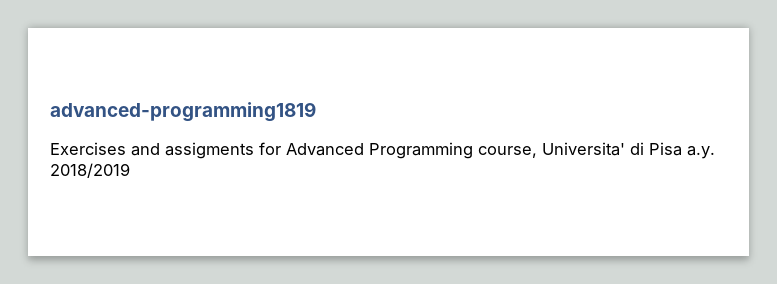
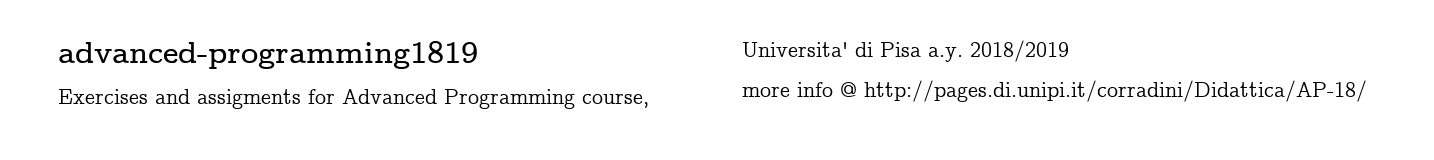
+ more info @ http://pages.di.unipi.it/corradini/Didattica/AP-18/

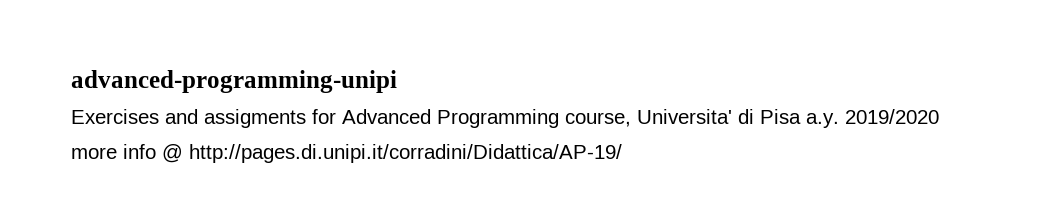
- advanced-programming1819
+ advanced-programming-unipi
- Exercises and assigments for Advanced Programming course, Universita' di Pisa a.y. 2018/2019
+ Exercises and assigments for Advanced Programming course, Universita' di Pisa a.y. 2019/2020
- more info @ http://pages.di.unipi.it/corradini/Didattica/AP-18/
+ more info @ http://pages.di.unipi.it/corradini/Didattica/AP-19/

